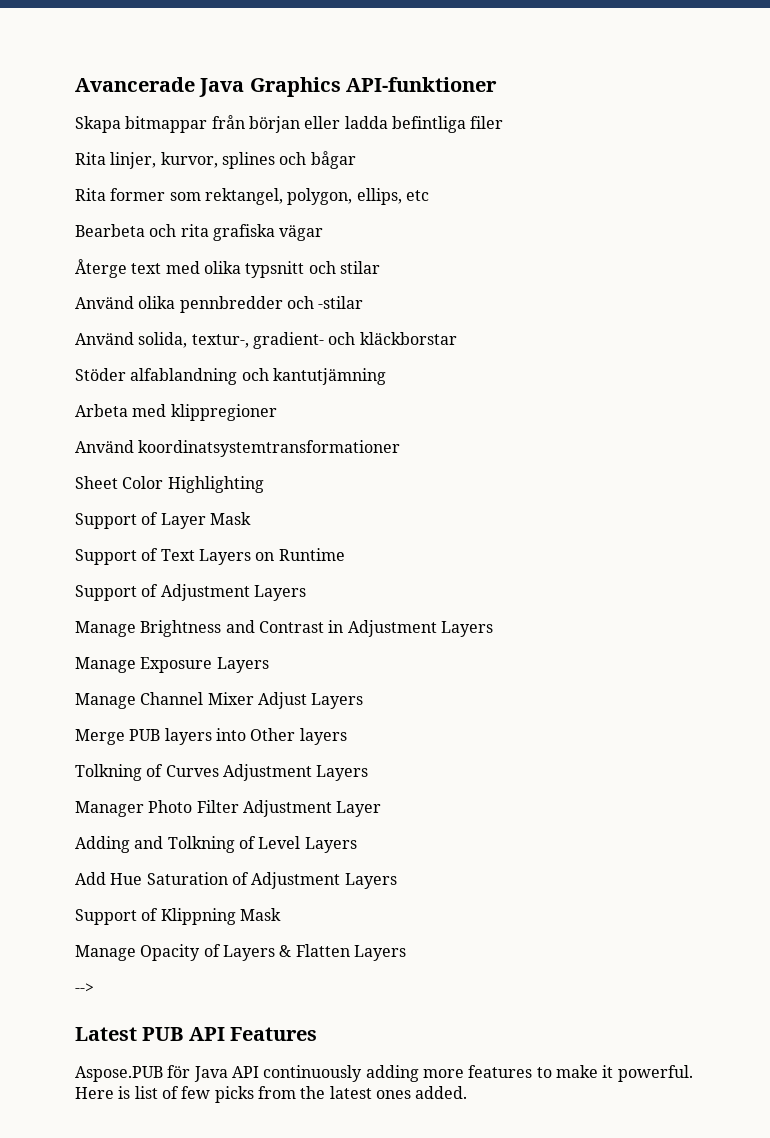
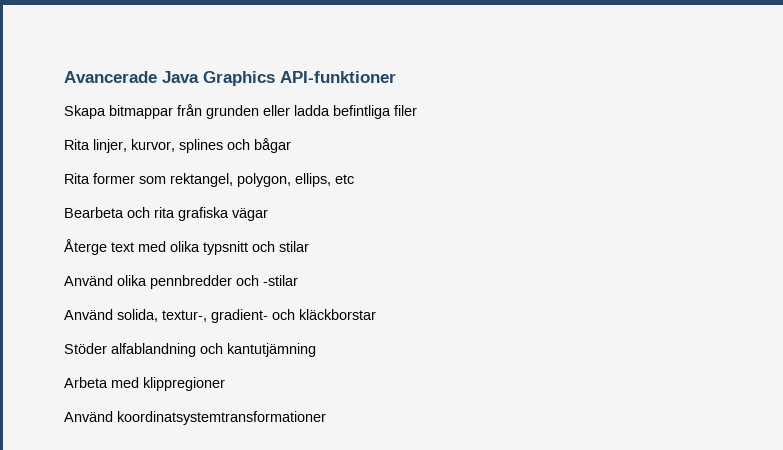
- Skapa bitmappar från början eller ladda befintliga filer
+ Skapa bitmappar från grunden eller ladda befintliga filer
- Sheet Color Highlighting
- Support of Layer Mask
- Support of Text Layers on Runtime
- Support of Adjustment Layers
- Manage Brightness and Contrast in Adjustment Layers
- Manage Exposure Layers
- Manage Channel Mixer Adjust Layers
- Merge PUB layers into Other layers
- Tolkning of Curves Adjustment Layers
- Manager Photo Filter Adjustment Layer
- Adding and Tolkning of Level Layers
- Add Hue Saturation of Adjustment Layers
- Support of Klippning Mask
- Manage Opacity of Layers & Flatten Layers
- -->
- Latest PUB API Features
- Aspose.PUB för Java API continuously adding more features to make it powerful. Here is list of few picks from the latest ones added.

